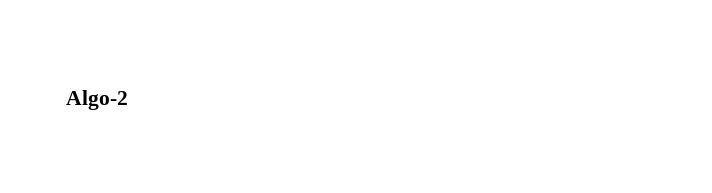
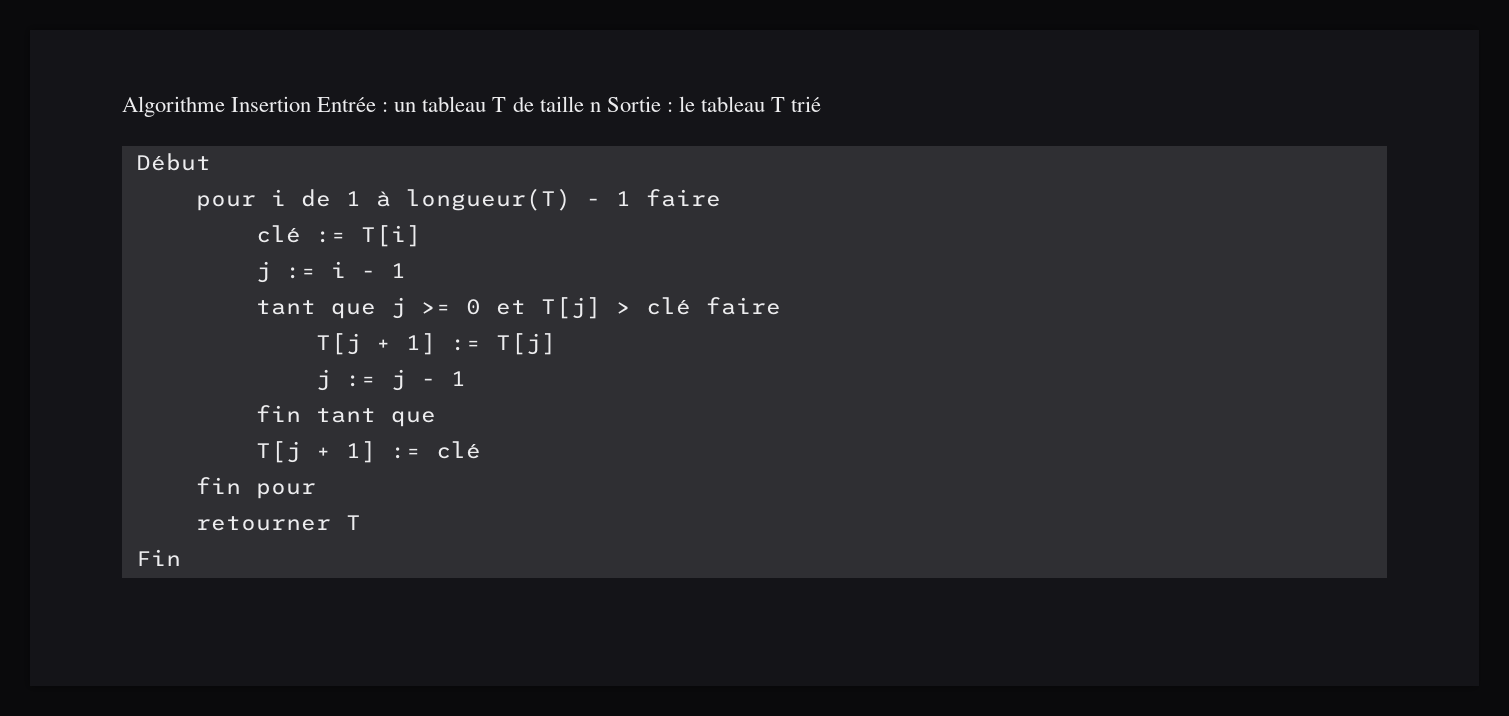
- Algo-2
+ Algorithme Insertion Entrée : un tableau T de taille n Sortie : le tableau T trié
+ Début
+ pour i de 1 à longueur(T) - 1 faire
+ clé := T[i]
+ j := i - 1
+ tant que j >= 0 et T[j] > clé faire
+ T[j + 1] := T[j]
+ j := j - 1
+ fin tant que
+ T[j + 1] := clé
+ fin pour
+ retourner T
+ Fin

